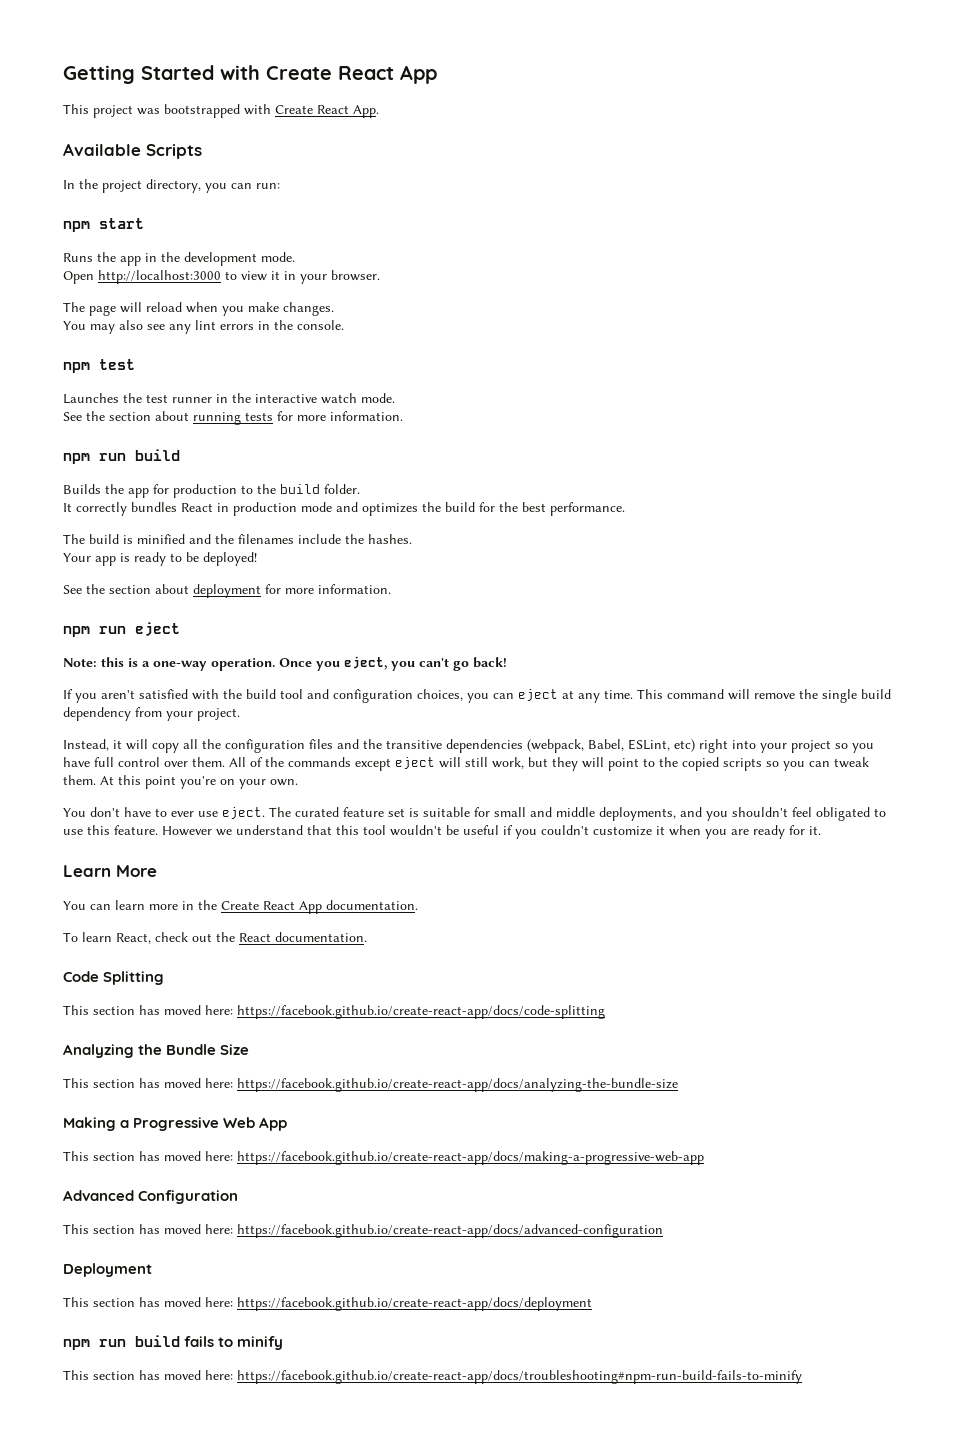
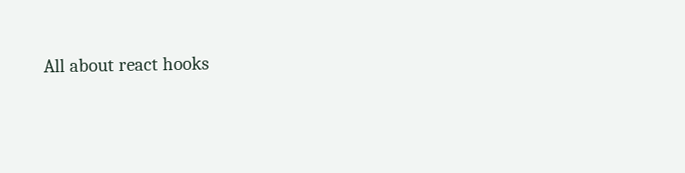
- Getting Started with Create React App
- This project was bootstrapped with Create React App.
- Available Scripts
- In the project directory, you can run:
- npm start
- Runs the app in the development mode.
- Open http://localhost:3000 to view it in your browser.
- The page will reload when you make changes.
- You may also see any lint errors in the console.
- npm test
- Launches the test runner in the interactive watch mode.
- See the section about running tests for more information.
- npm run build
- Builds the app for production to the build folder.
- It correctly bundles React in production mode and optimizes the build for the best performance.
- The build is minified and the filenames include the hashes.
- Your app is ready to be deployed!
- See the section about deployment for more information.
- npm run eject
- Note: this is a one-way operation. Once you eject, you can't go back!
- If you aren't satisfied with the build tool and configuration choices, you can eject at any time. This command will remove the single build dependency from your project.
- Instead, it will copy all the configuration files and the transitive dependencies (webpack, Babel, ESLint, etc) right into your project so you have full control over them. All of the commands except eject will still work, but they will point to the copied scripts so you can tweak them. At this point you're on your own.
- You don't have to ever use eject. The curated feature set is suitable for small and middle deployments, and you shouldn't feel obligated to use this feature. However we understand that this tool wouldn't be useful if you couldn't customize it when you are ready for it.
- Learn More
- You can learn more in the Create React App documentation.
- To learn React, check out the React documentation.
- Code Splitting
- This section has moved here: https://facebook.github.io/create-react-app/docs/code-splitting
- Analyzing the Bundle Size
- This section has moved here: https://facebook.github.io/create-react-app/docs/analyzing-the-bundle-size
- Making a Progressive Web App
- This section has moved here: https://facebook.github.io/create-react-app/docs/making-a-progressive-web-app
- Advanced Configuration
- This section has moved here: https://facebook.github.io/create-react-app/docs/advanced-configuration
- Deployment
- This section has moved here: https://facebook.github.io/create-react-app/docs/deployment
- npm run build fails to minify
- This section has moved here: https://facebook.github.io/create-react-app/docs/troubleshooting#npm-run-build-fails-to-minify
+ All about react hooks

